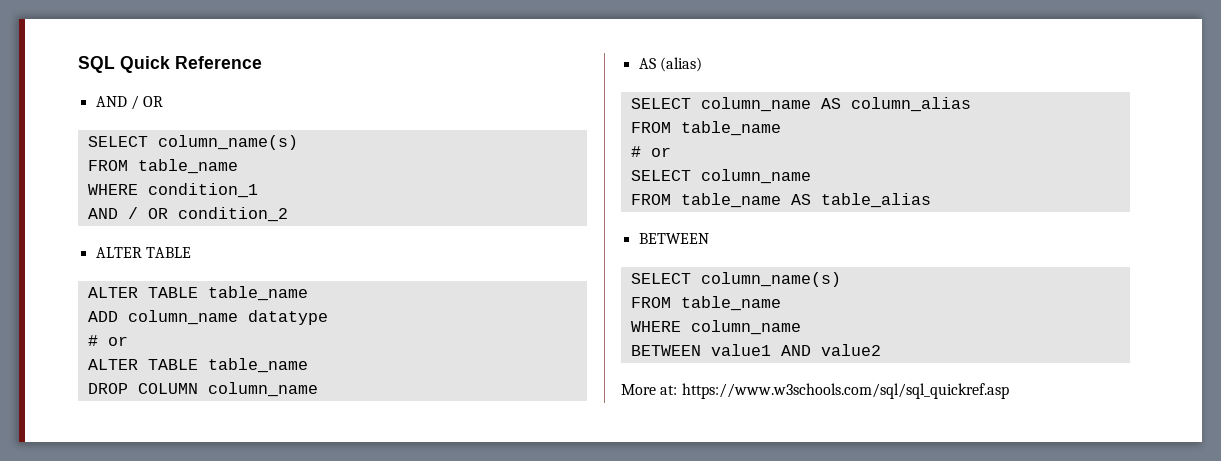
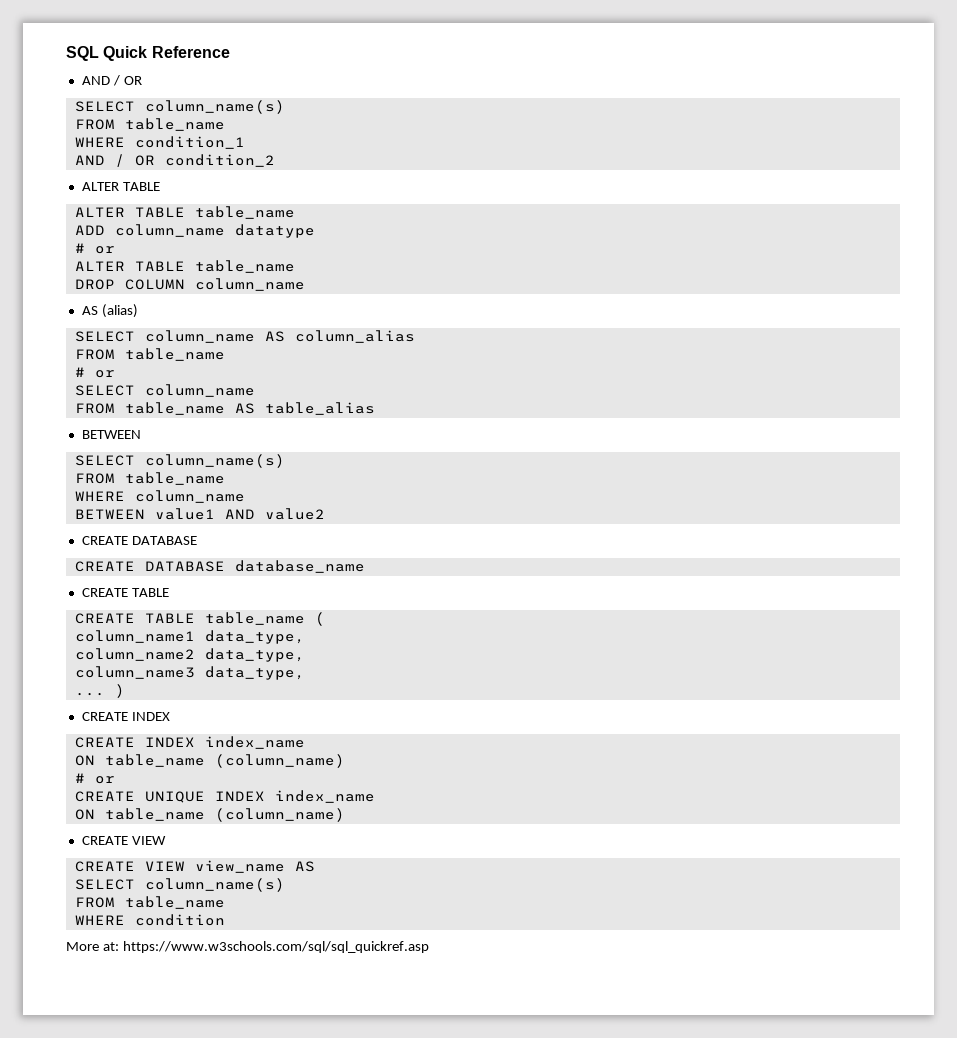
  BETWEEN value1 AND value2
+ CREATE DATABASE
+ CREATE DATABASE database_name
+ CREATE TABLE
+ CREATE TABLE table_name (
+ column_name1 data_type,
+ column_name2 data_type,
+ column_name3 data_type,
+ ... )
+ CREATE INDEX
+ CREATE INDEX index_name
+ ON table_name (column_name)
+ # or
+ CREATE UNIQUE INDEX index_name
+ ON table_name (column_name)
+ CREATE VIEW
+ CREATE VIEW view_name AS
+ SELECT column_name(s)
+ FROM table_name
+ WHERE condition

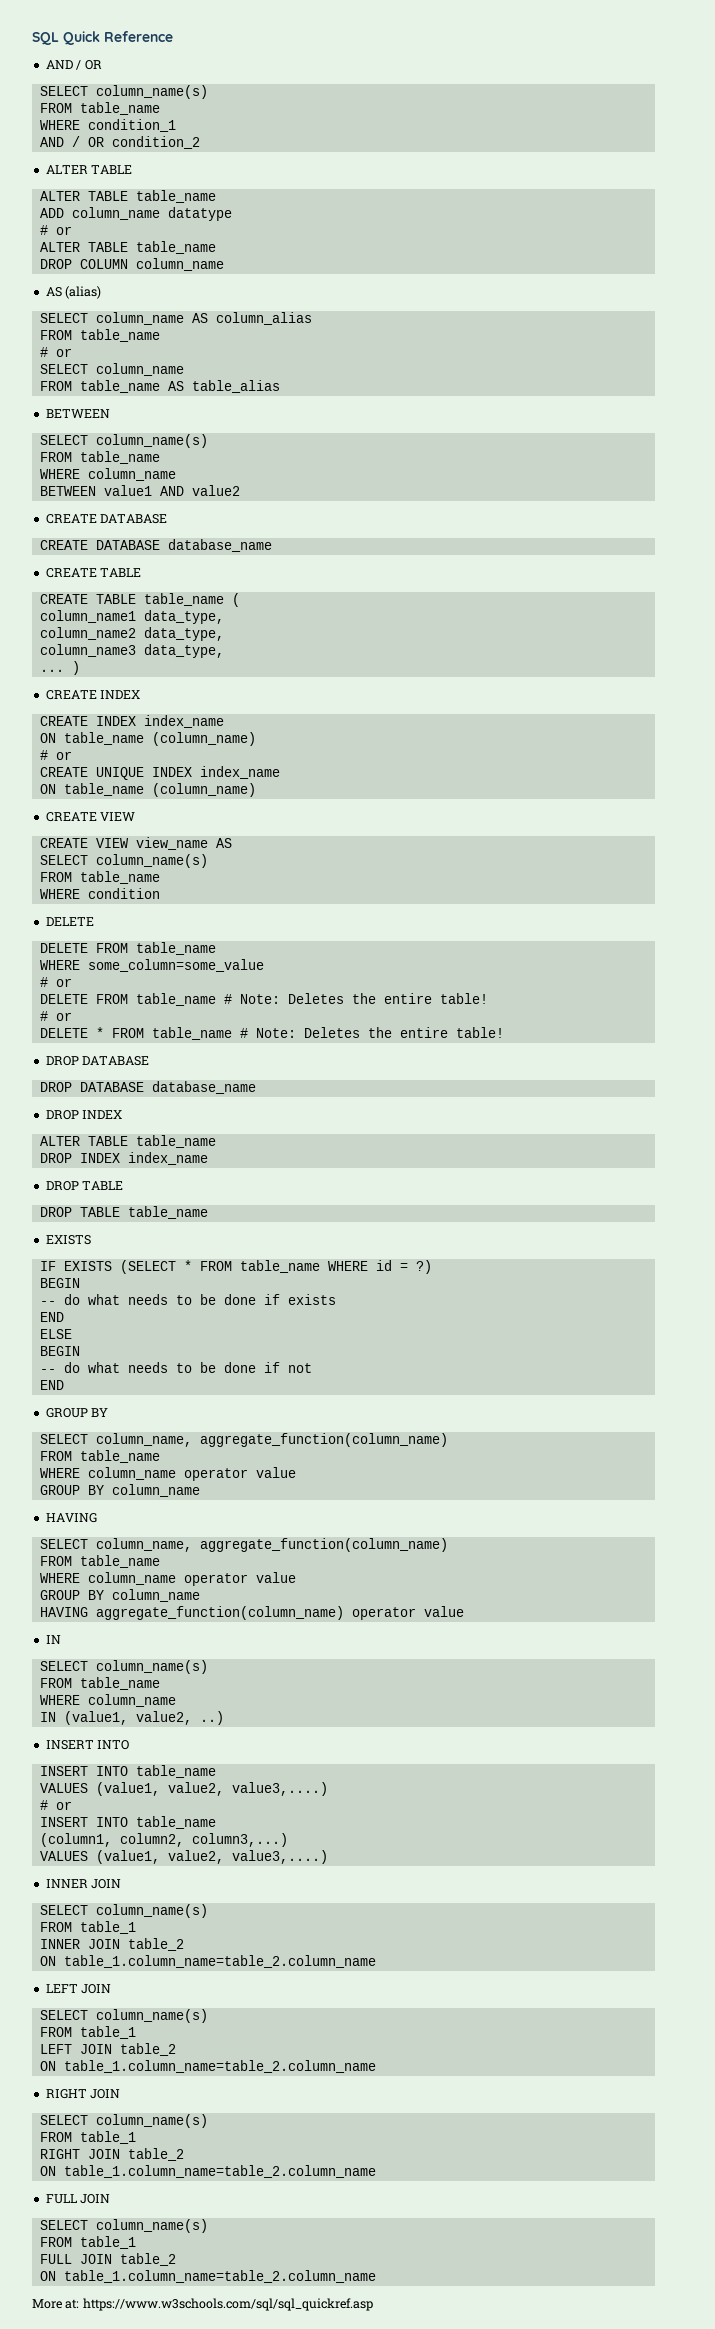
  WHERE condition
+ DELETE
+ DELETE FROM table_name
+ WHERE some_column=some_value
+ # or
+ DELETE FROM table_name # Note: Deletes the entire table!
+ # or
+ DELETE * FROM table_name # Note: Deletes the entire table!
+ DROP DATABASE
+ DROP DATABASE database_name
+ DROP INDEX
+ ALTER TABLE table_name
+ DROP INDEX index_name
+ DROP TABLE
+ DROP TABLE table_name
+ EXISTS
+ IF EXISTS (SELECT * FROM table_name WHERE id = ?)
+ BEGIN
+ -- do what needs to be done if exists
+ END
+ ELSE
+ BEGIN
+ -- do what needs to be done if not
+ END
+ GROUP BY
+ SELECT column_name, aggregate_function(column_name)
+ FROM table_name
+ WHERE column_name operator value
+ GROUP BY column_name
+ HAVING
+ SELECT column_name, aggregate_function(column_name)
+ FROM table_name
+ WHERE column_name operator value
+ GROUP BY column_name
+ HAVING aggregate_function(column_name) operator value
+ IN
+ SELECT column_name(s)
+ FROM table_name
+ WHERE column_name
+ IN (value1, value2, ..)
+ INSERT INTO
+ INSERT INTO table_name
+ VALUES (value1, value2, value3,....)
+ # or
+ INSERT INTO table_name
+ (column1, column2, column3,...)
+ VALUES (value1, value2, value3,....)
+ INNER JOIN
+ SELECT column_name(s)
+ FROM table_1
+ INNER JOIN table_2
+ ON table_1.column_name=table_2.column_name
+ LEFT JOIN
+ SELECT column_name(s)
+ FROM table_1
+ LEFT JOIN table_2
+ ON table_1.column_name=table_2.column_name
+ RIGHT JOIN
+ SELECT column_name(s)
+ FROM table_1
+ RIGHT JOIN table_2
+ ON table_1.column_name=table_2.column_name
+ FULL JOIN
+ SELECT column_name(s)
+ FROM table_1
+ FULL JOIN table_2
+ ON table_1.column_name=table_2.column_name

